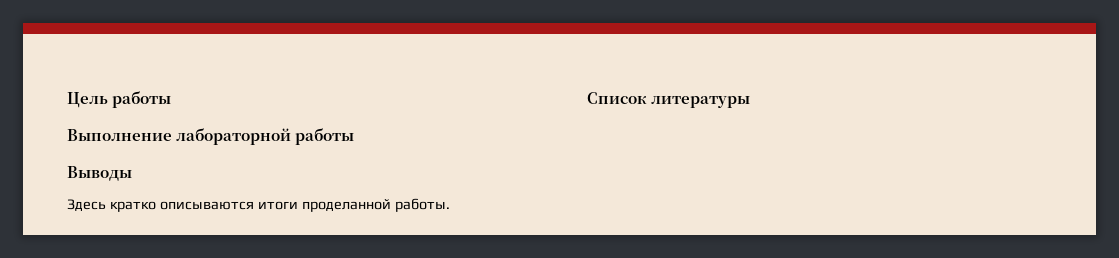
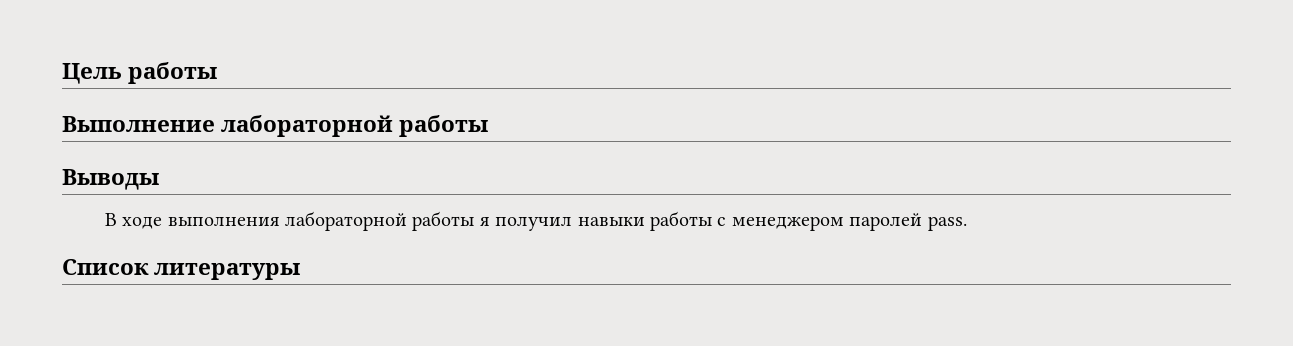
- Здесь кратко описываются итоги проделанной работы.
+ В ходе выполнения лабораторной работы я получил навыки работы с менеджером паролей pass.

